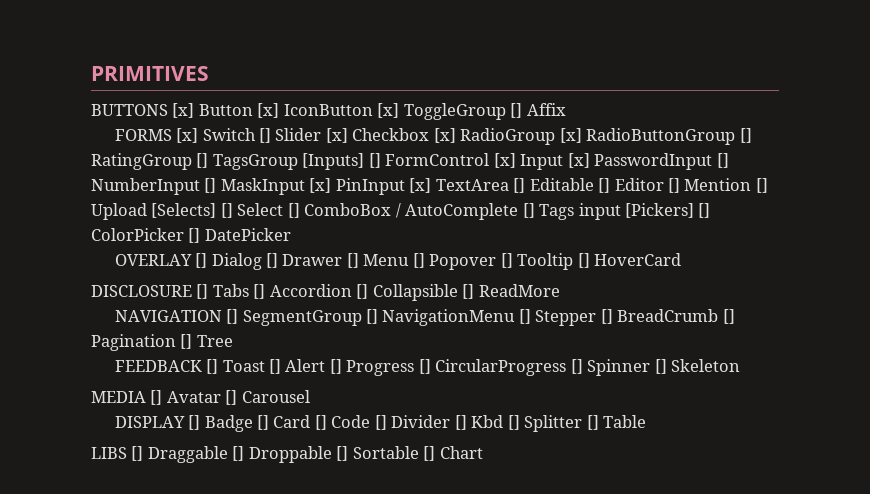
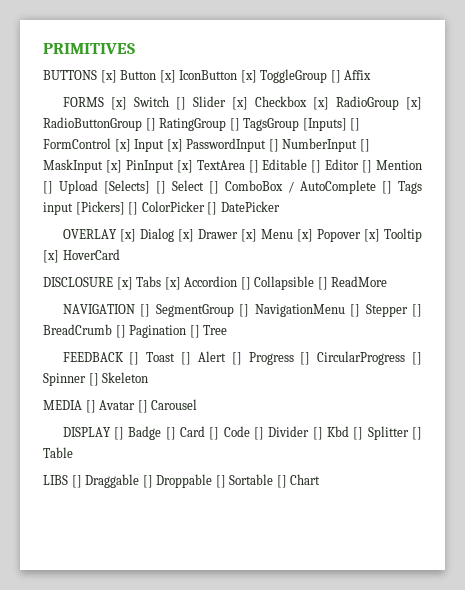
- OVERLAY [] Dialog [] Drawer [] Menu [] Popover [] Tooltip [] HoverCard
+ OVERLAY [x] Dialog [x] Drawer [x] Menu [x] Popover [x] Tooltip [x] HoverCard
- DISCLOSURE [] Tabs [] Accordion [] Collapsible [] ReadMore
+ DISCLOSURE [x] Tabs [x] Accordion [] Collapsible [] ReadMore

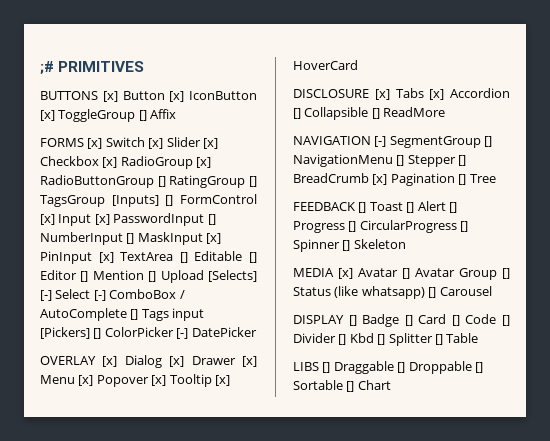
- PRIMITIVES
+ ;# PRIMITIVES
- FORMS [x] Switch [] Slider [x] Checkbox [x] RadioGroup [x] RadioButtonGroup [] RatingGroup [] TagsGroup [Inputs] [] FormControl [x] Input [x] PasswordInput [] NumberInput [] MaskInput [x] PinInput [x] TextArea [] Editable [] Editor [] Mention [] Upload [Selects] [] Select [] ComboBox / AutoComplete [] Tags input [Pickers] [] ColorPicker [] DatePicker
+ FORMS [x] Switch [x] Slider [x] Checkbox [x] RadioGroup [x] RadioButtonGroup [] RatingGroup [] TagsGroup [Inputs] [] FormControl [x] Input [x] PasswordInput [] NumberInput [] MaskInput [x] PinInput [x] TextArea [] Editable [] Editor [] Mention [] Upload [Selects] [-] Select [-] ComboBox / AutoComplete [] Tags input [Pickers] [] ColorPicker [-] DatePicker
- NAVIGATION [] SegmentGroup [] NavigationMenu [] Stepper [] BreadCrumb [] Pagination [] Tree
+ NAVIGATION [-] SegmentGroup [] NavigationMenu [] Stepper [] BreadCrumb [x] Pagination [] Tree
- MEDIA [] Avatar [] Carousel
+ MEDIA [x] Avatar [] Avatar Group [] Status (like whatsapp) [] Carousel

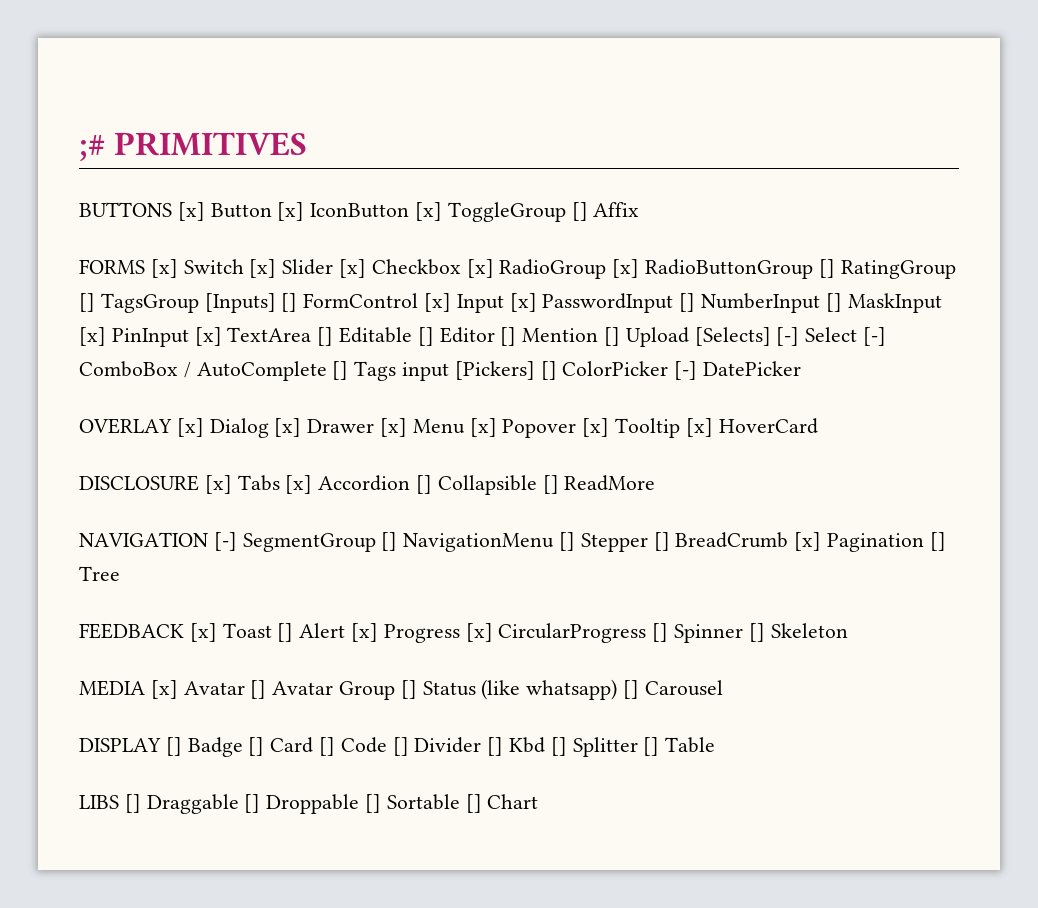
- FEEDBACK [] Toast [] Alert [] Progress [] CircularProgress [] Spinner [] Skeleton
+ FEEDBACK [x] Toast [] Alert [x] Progress [x] CircularProgress [] Spinner [] Skeleton

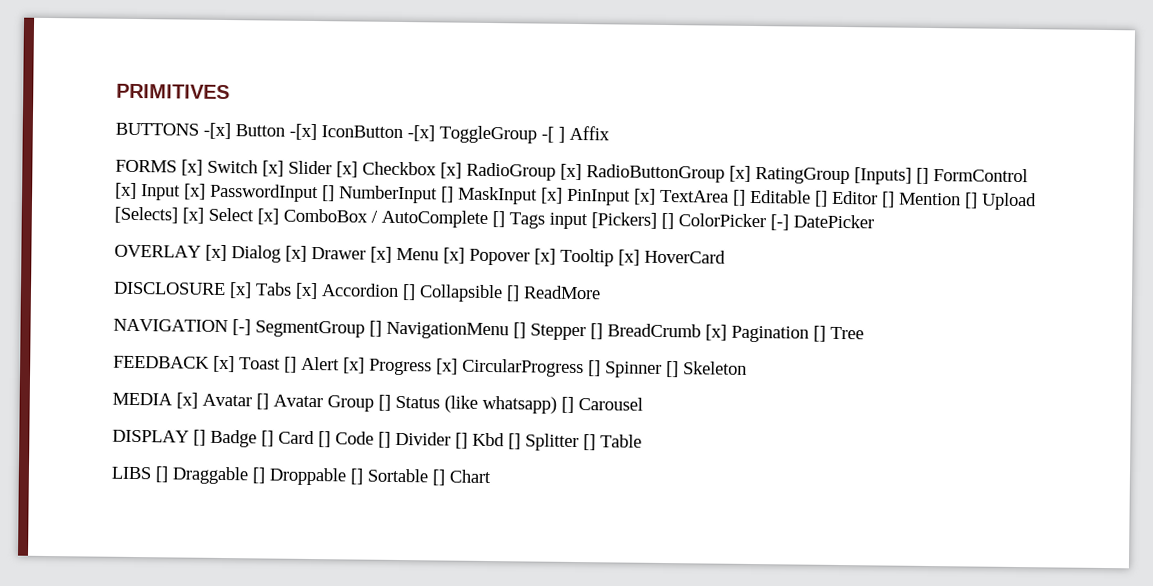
- ;# PRIMITIVES
+ PRIMITIVES
- BUTTONS [x] Button [x] IconButton [x] ToggleGroup [] Affix
+ BUTTONS -[x] Button -[x] IconButton -[x] ToggleGroup -[ ] Affix
- FORMS [x] Switch [x] Slider [x] Checkbox [x] RadioGroup [x] RadioButtonGroup [] RatingGroup [] TagsGroup [Inputs] [] FormControl [x] Input [x] PasswordInput [] NumberInput [] MaskInput [x] PinInput [x] TextArea [] Editable [] Editor [] Mention [] Upload [Selects] [-] Select [-] ComboBox / AutoComplete [] Tags input [Pickers] [] ColorPicker [-] DatePicker
+ FORMS [x] Switch [x] Slider [x] Checkbox [x] RadioGroup [x] RadioButtonGroup [x] RatingGroup [Inputs] [] FormControl [x] Input [x] PasswordInput [] NumberInput [] MaskInput [x] PinInput [x] TextArea [] Editable [] Editor [] Mention [] Upload [Selects] [x] Select [x] ComboBox / AutoComplete [] Tags input [Pickers] [] ColorPicker [-] DatePicker

